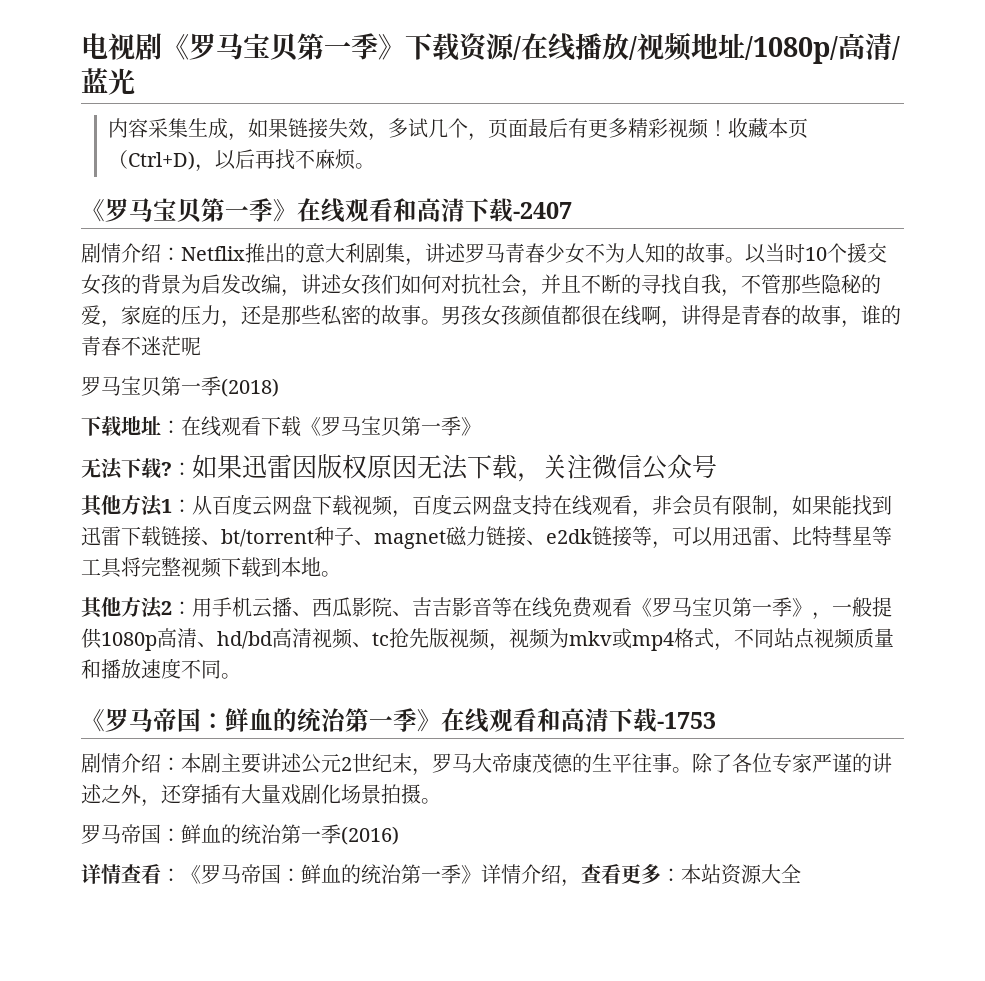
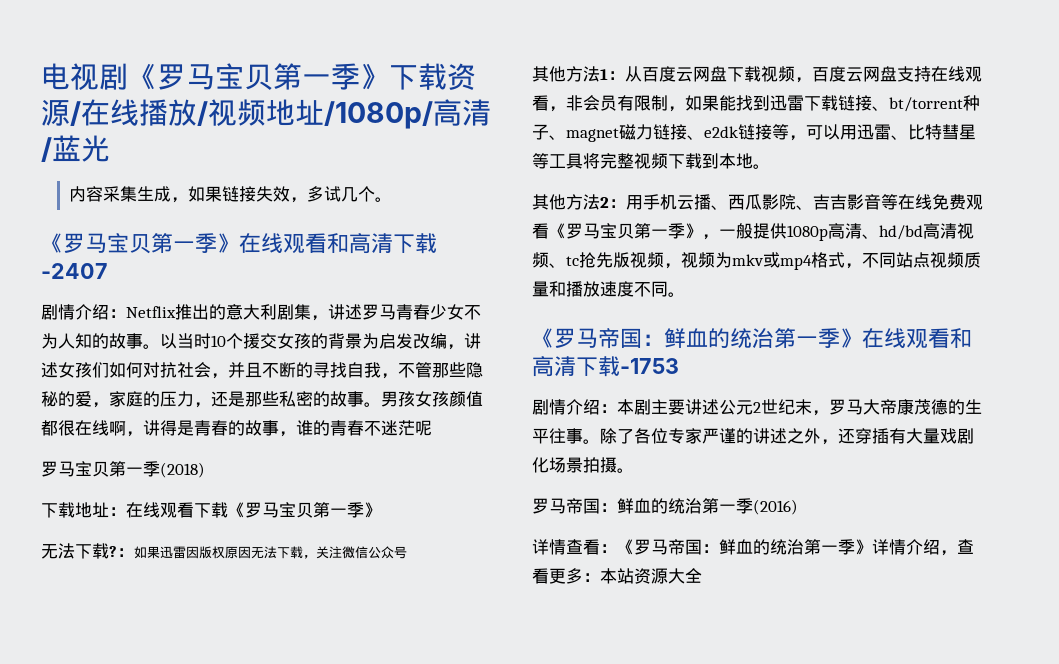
- 内容采集生成，如果链接失效，多试几个，页面最后有更多精彩视频！收藏本页（Ctrl+D)，以后再找不麻烦。
+ 内容采集生成，如果链接失效，多试几个。

